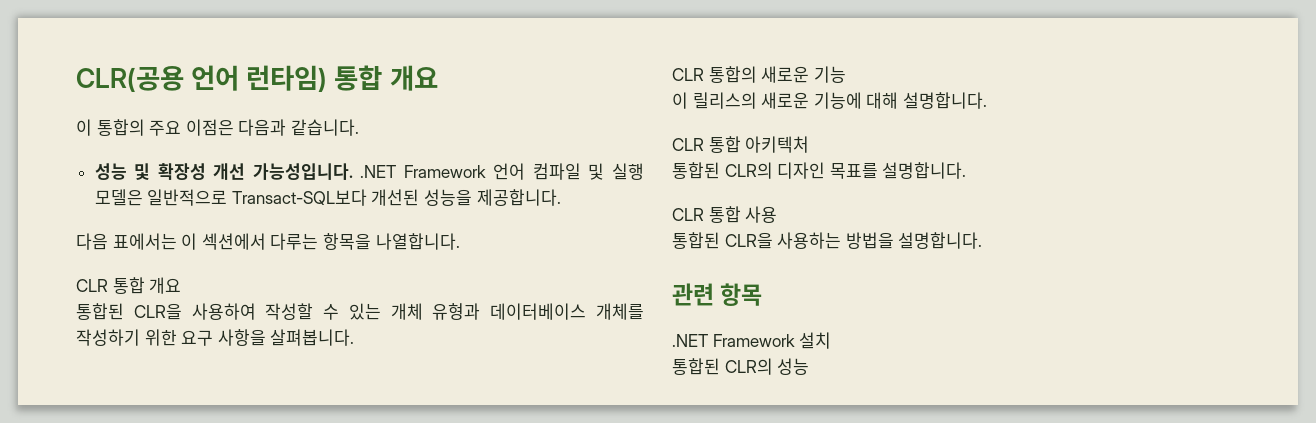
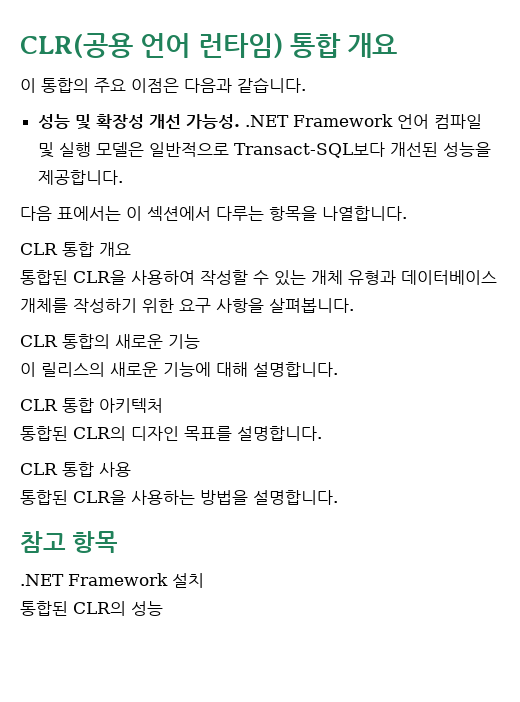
- 성능 및 확장성 개선 가능성입니다. .NET Framework 언어 컴파일 및 실행 모델은 일반적으로 Transact-SQL보다 개선된 성능을 제공합니다.
+ 성능 및 확장성 개선 가능성. .NET Framework 언어 컴파일 및 실행 모델은 일반적으로 Transact-SQL보다 개선된 성능을 제공합니다.
- 관련 항목
+ 참고 항목

